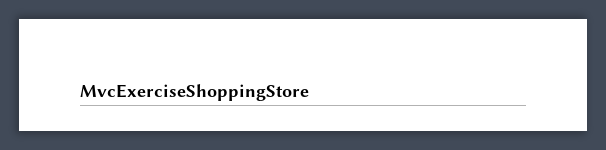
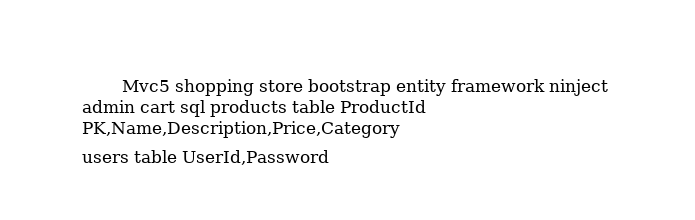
- MvcExerciseShoppingStore
+ Mvc5 shopping store bootstrap entity framework ninject admin cart sql products table ProductId PK,Name,Description,Price,Category
+ users table UserId,Password

